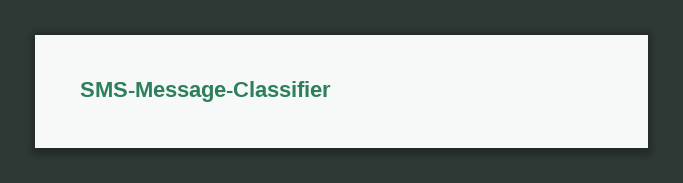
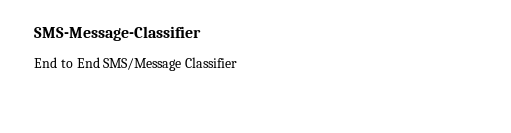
+ End to End SMS/Message Classifier

